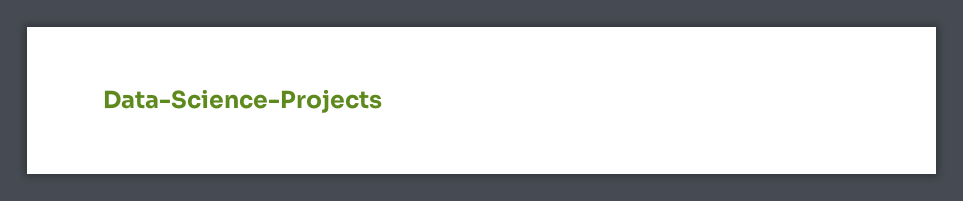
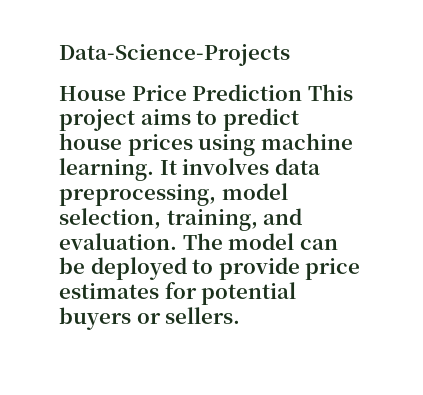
+ House Price Prediction This project aims to predict house prices using machine learning. It involves data preprocessing, model selection, training, and evaluation. The model can be deployed to provide price estimates for potential buyers or sellers.

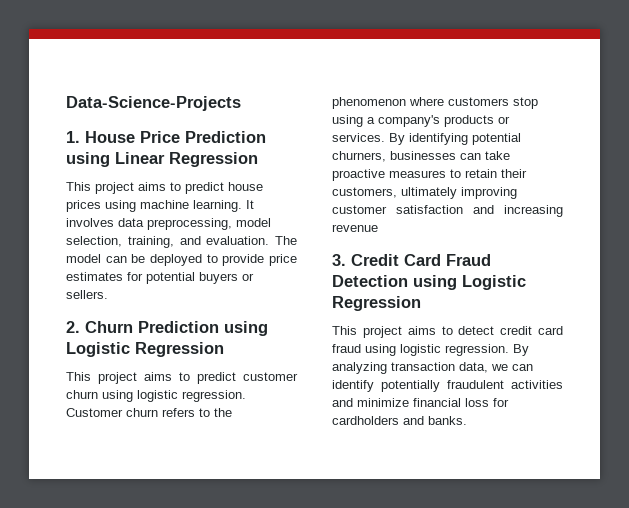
- House Price Prediction This project aims to predict house prices using machine learning.
+ 1. House Price Prediction using Linear Regression
+ This project aims to predict house prices using machine learning.
+ 2. Churn Prediction using Logistic Regression
+ This project aims to predict customer churn using logistic regression. Customer churn refers to the phenomenon where customers stop using a company's products or services. By identifying potential churners, businesses can take proactive measures to retain their customers, ultimately improving customer satisfaction and increasing revenue
+ 3. Credit Card Fraud Detection using Logistic Regression
+ This project aims to detect credit card fraud using logistic regression. By analyzing transaction data, we can identify potentially fraudulent activities and minimize financial loss for cardholders and banks.

